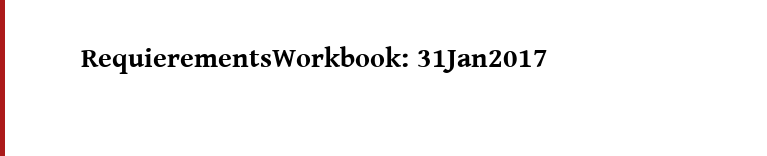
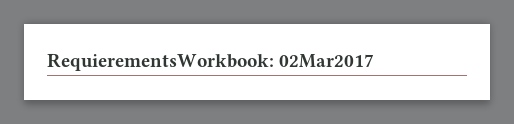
- RequierementsWorkbook: 31Jan2017
+ RequierementsWorkbook: 02Mar2017

